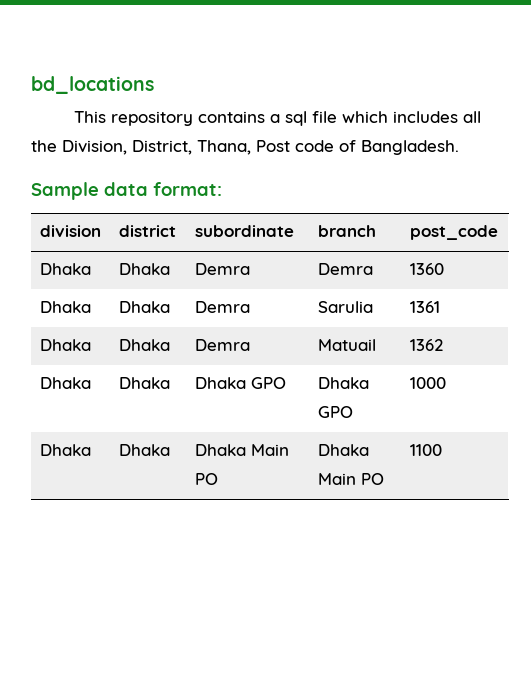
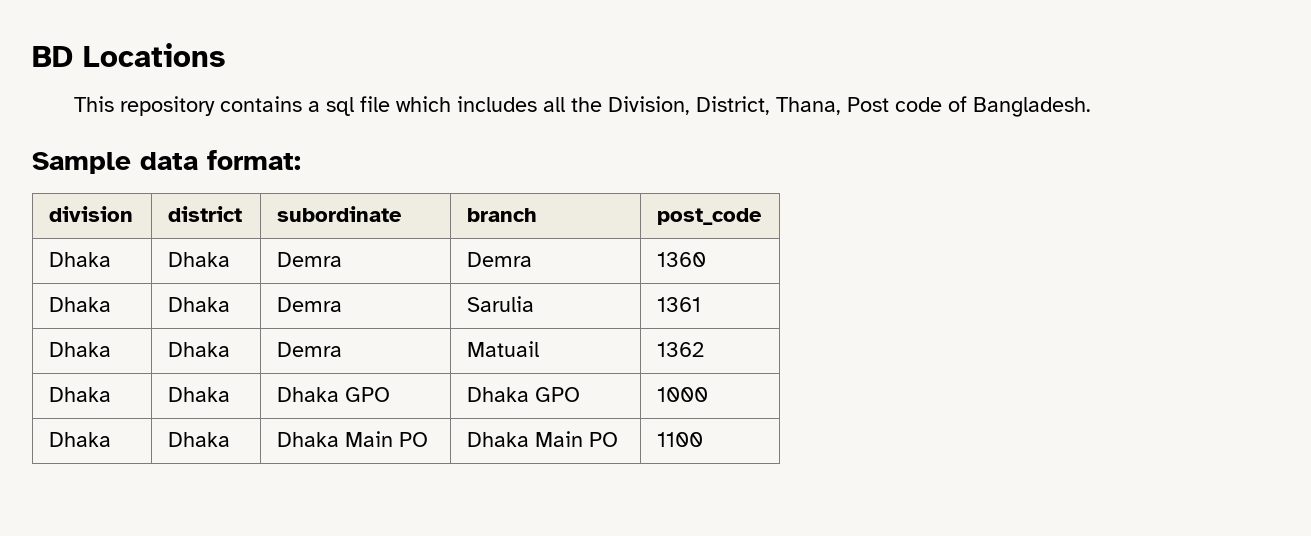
- bd_locations
+ BD Locations

